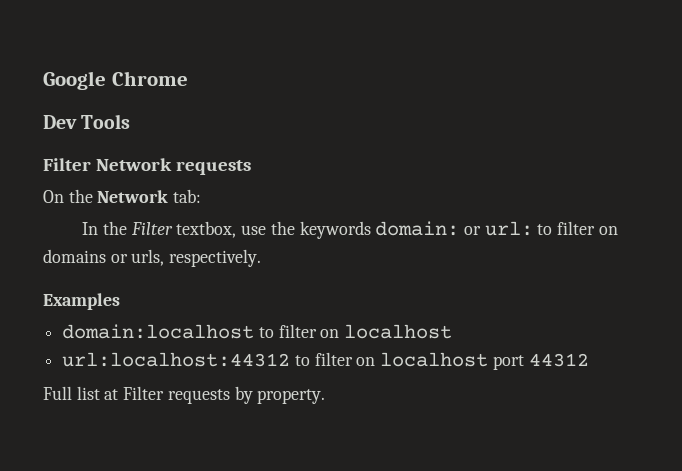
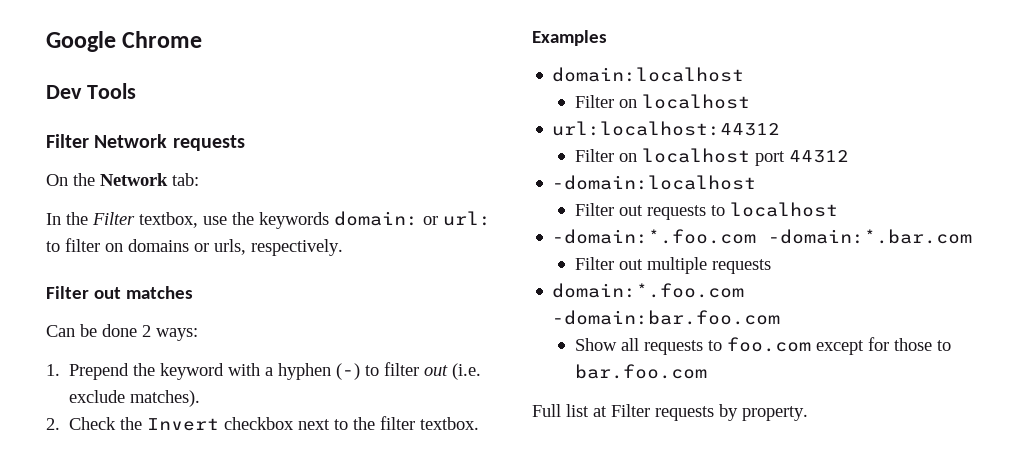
+ Filter out matches
+ Can be done 2 ways:
+ 1. Prepend the keyword with a hyphen (-) to filter out (i.e. exclude matches).
+ 2. Check the Invert checkbox next to the filter textbox.
- domain:localhost to filter on localhost
+ domain:localhost
+ Filter on localhost
- url:localhost:44312 to filter on localhost port 44312
+ url:localhost:44312
+ Filter on localhost port 44312
+ -domain:localhost
+ Filter out requests to localhost
+ -domain:*.foo.com -domain:*.bar.com
+ Filter out multiple requests
+ domain:*.foo.com -domain:bar.foo.com
+ Show all requests to foo.com except for those to bar.foo.com

